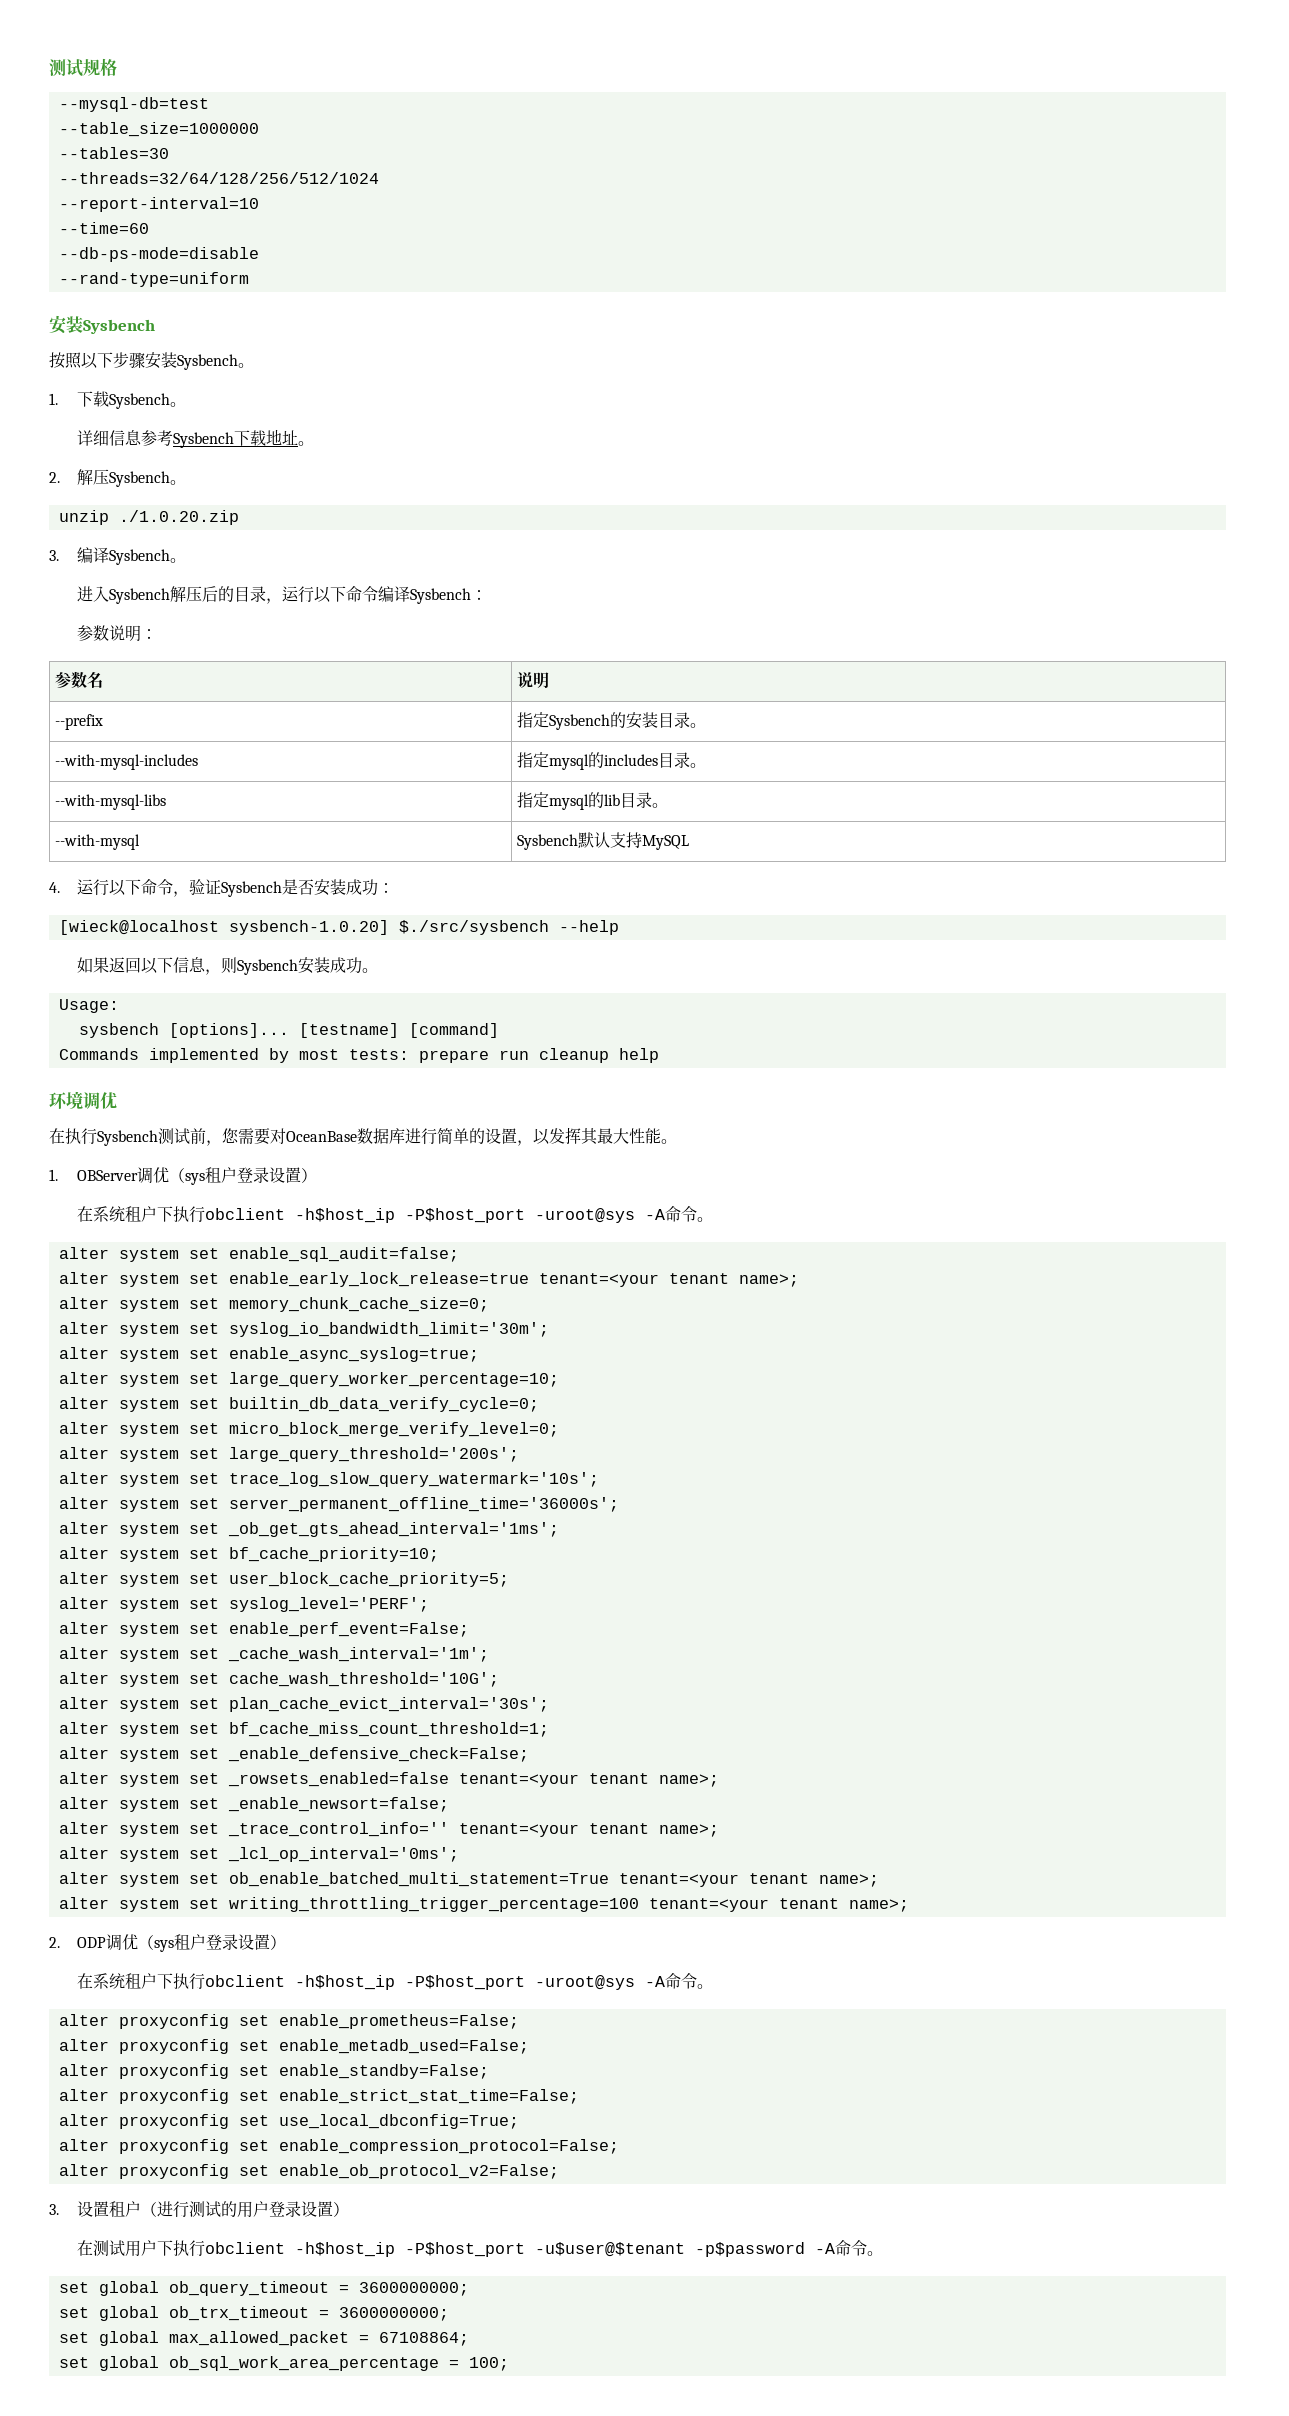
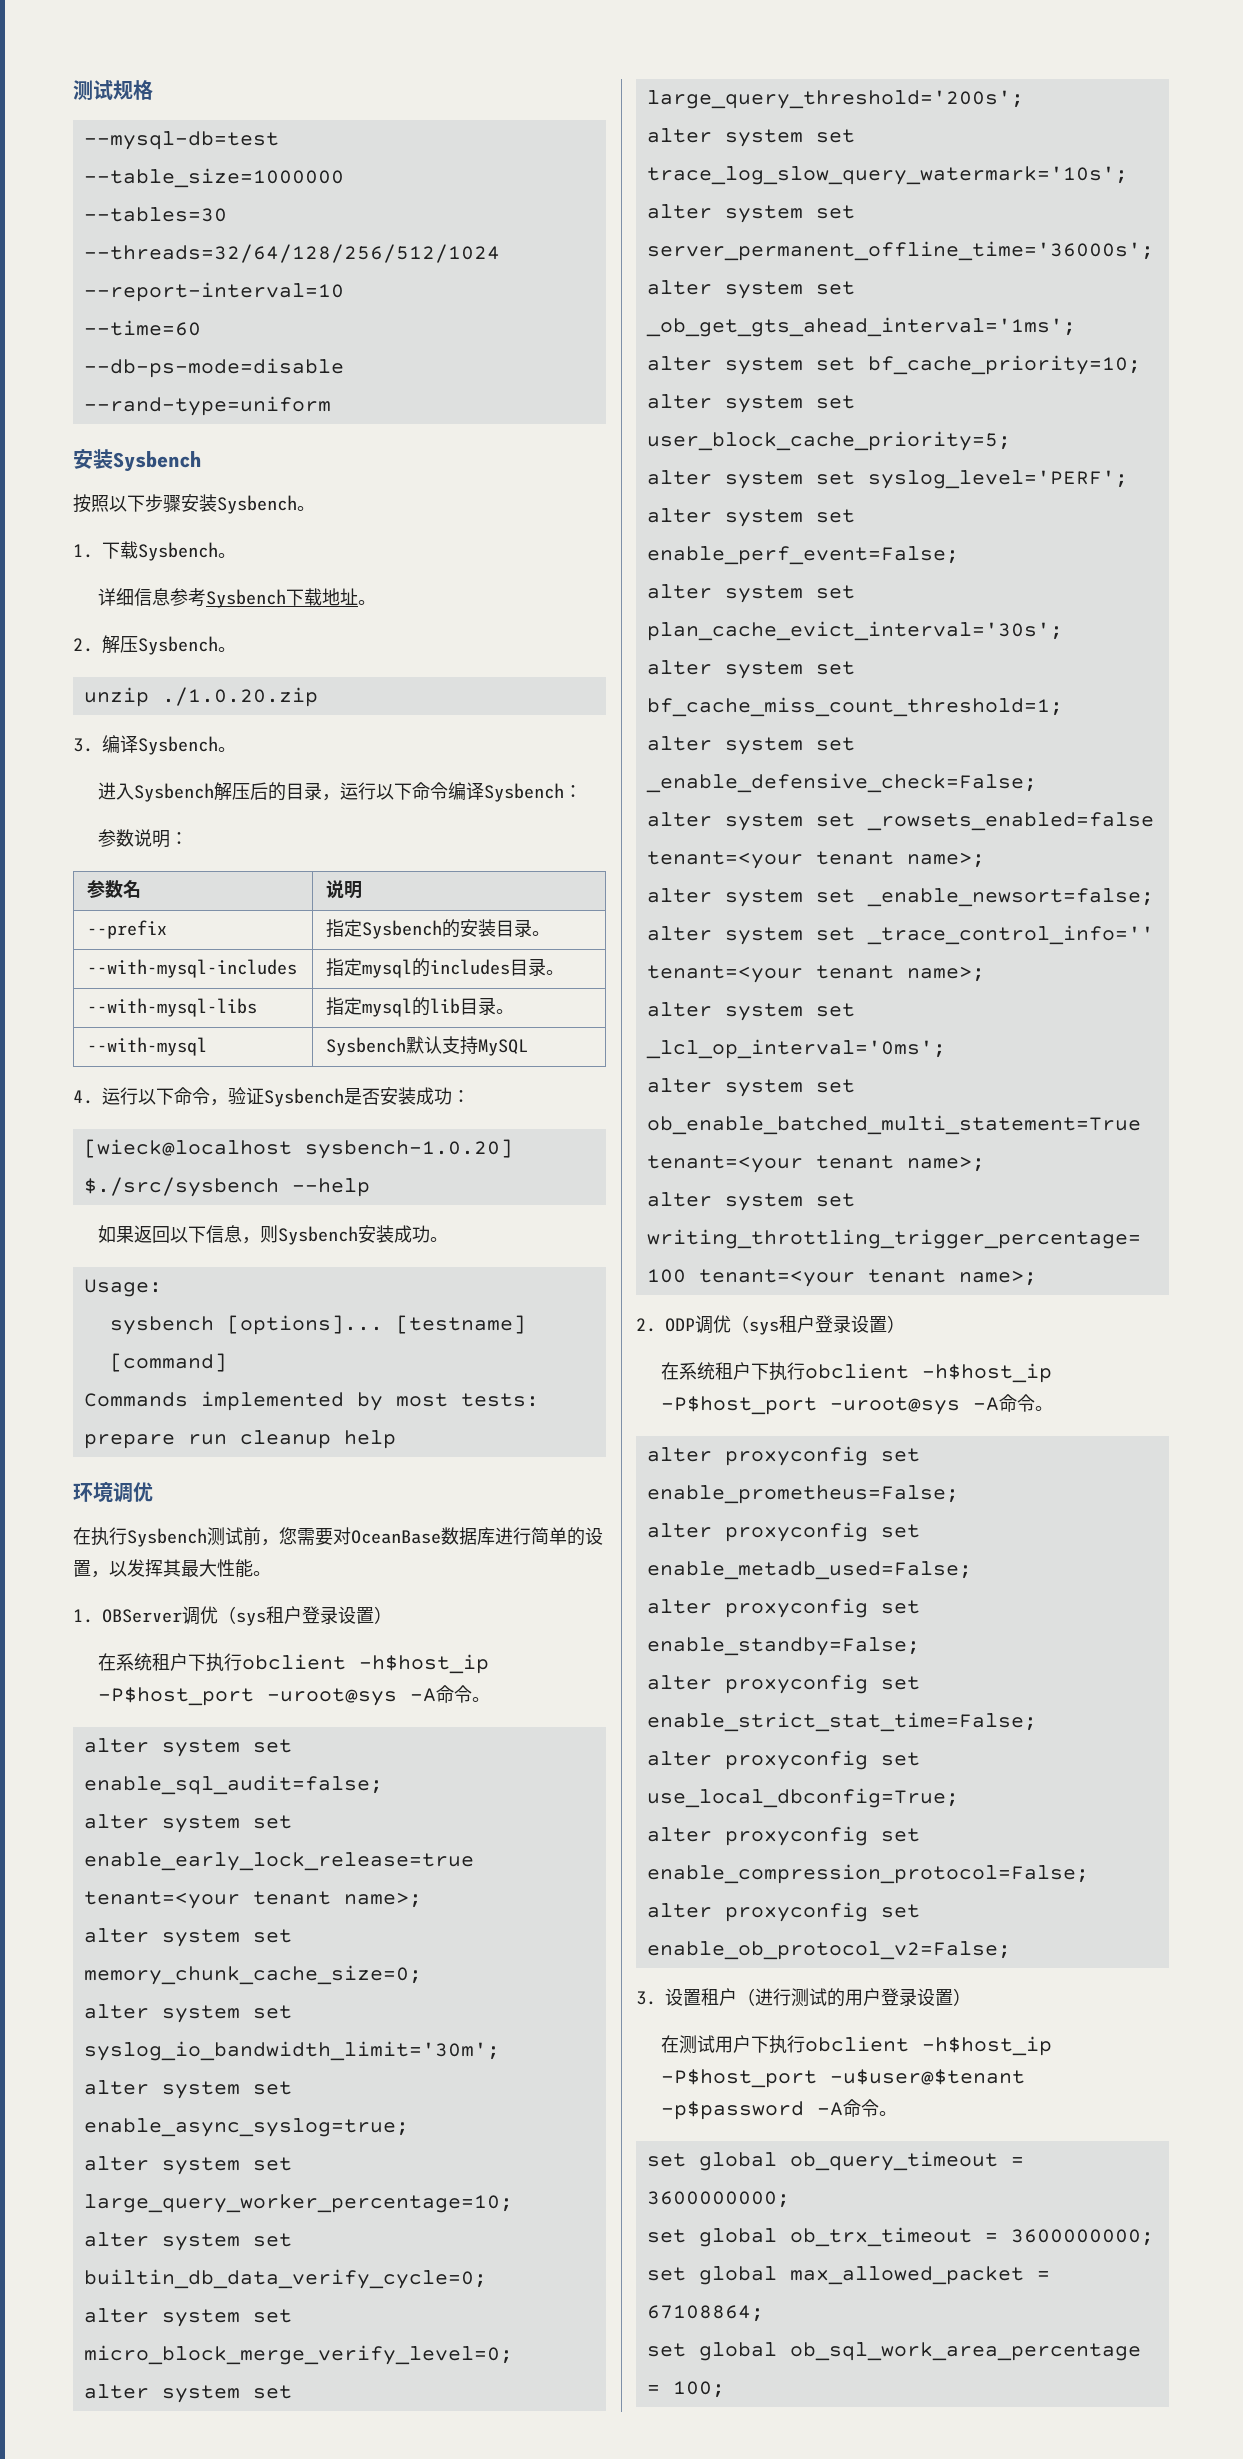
- alter system set _cache_wash_interval='1m';
- alter system set cache_wash_threshold='10G';

